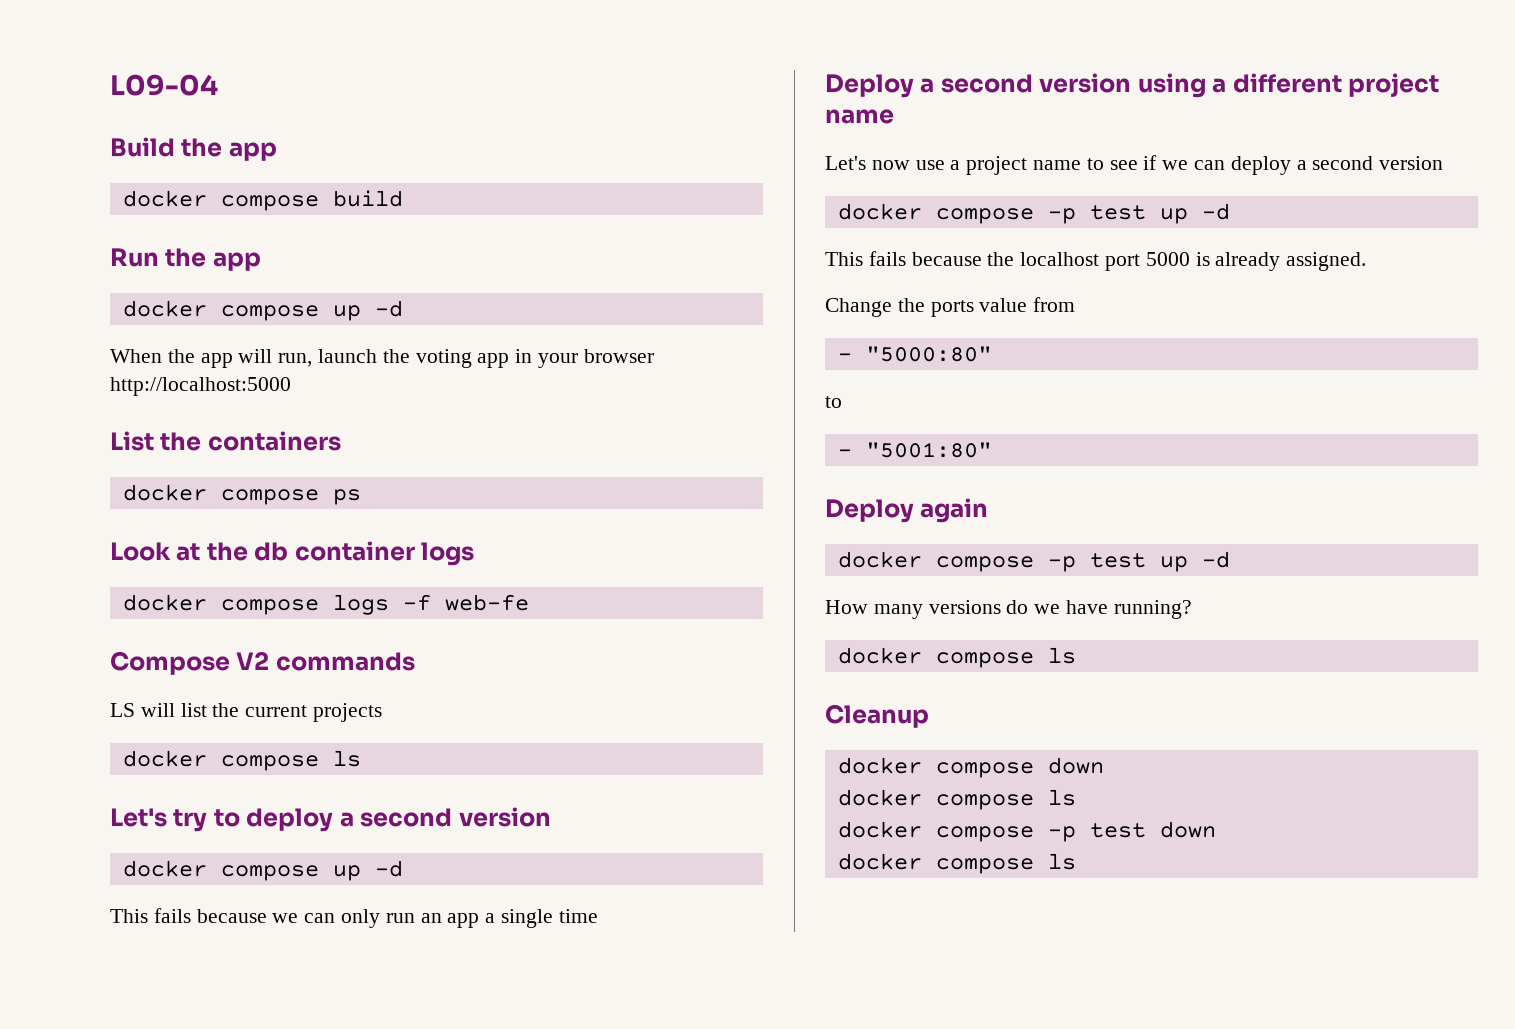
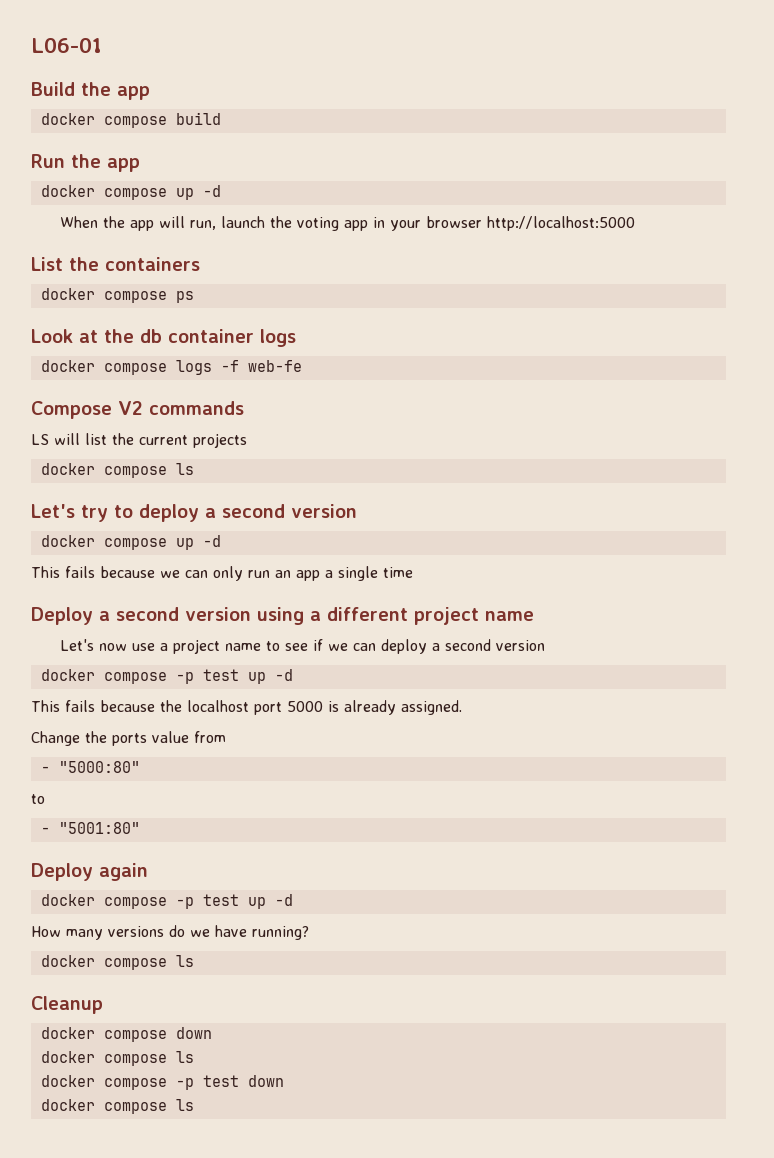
- L09-04
+ L06-01

